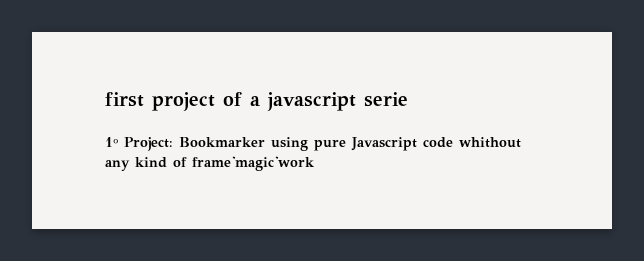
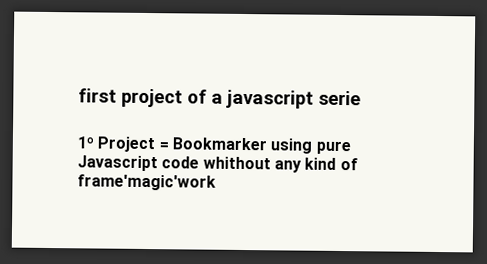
- 1º Project: Bookmarker using pure Javascript code whithout any kind of frame'magic'work
+ 1º Project = Bookmarker using pure Javascript code whithout any kind of frame'magic'work

